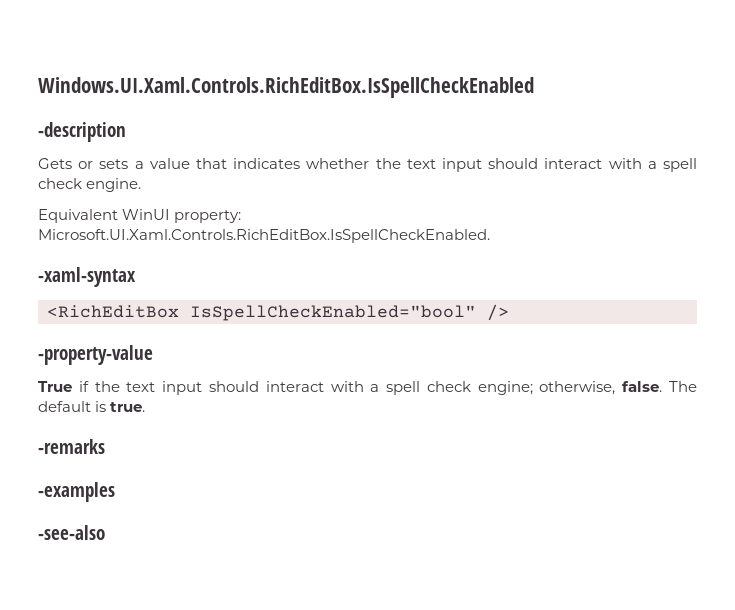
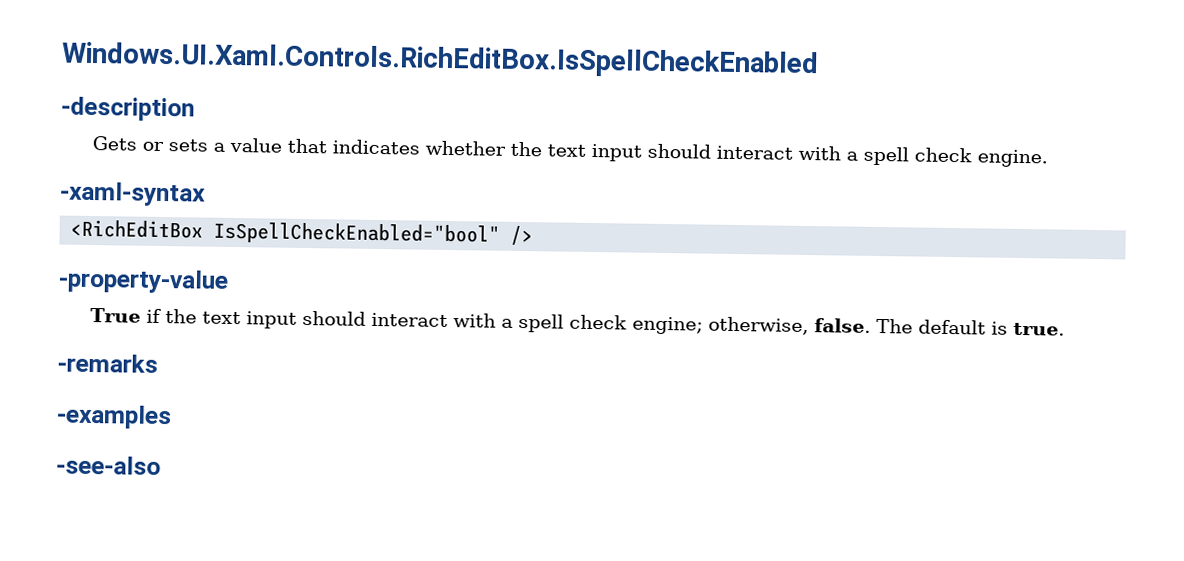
- Equivalent WinUI property: Microsoft.UI.Xaml.Controls.RichEditBox.IsSpellCheckEnabled.

